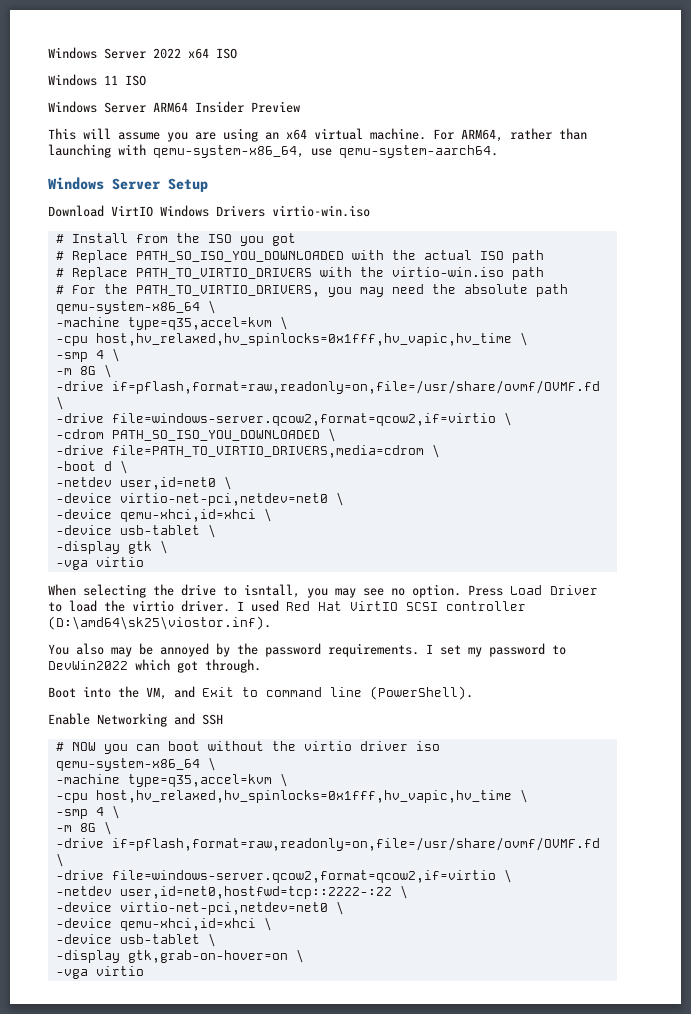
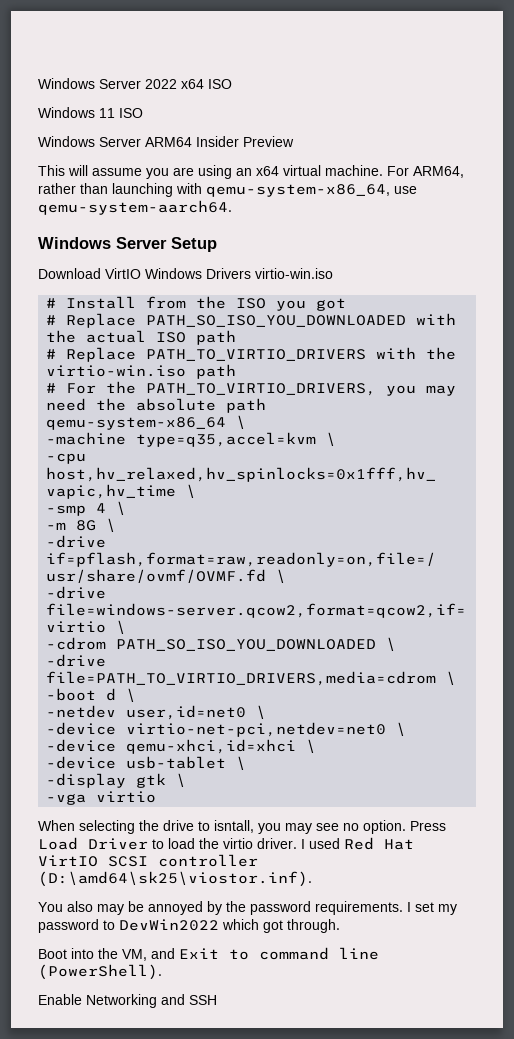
- # NOW you can boot without the virtio driver iso
- qemu-system-x86_64 \
- -machine type=q35,accel=kvm \
- -cpu host,hv_relaxed,hv_spinlocks=0x1fff,hv_vapic,hv_time \
- -smp 4 \
- -m 8G \
- -drive if=pflash,format=raw,readonly=on,file=/usr/share/ovmf/OVMF.fd \
- -drive file=windows-server.qcow2,format=qcow2,if=virtio \
- -netdev user,id=net0,hostfwd=tcp::2222-:22 \
- -device virtio-net-pci,netdev=net0 \
- -device qemu-xhci,id=xhci \
- -device usb-tablet \
- -display gtk,grab-on-hover=on \
- -vga virtio

